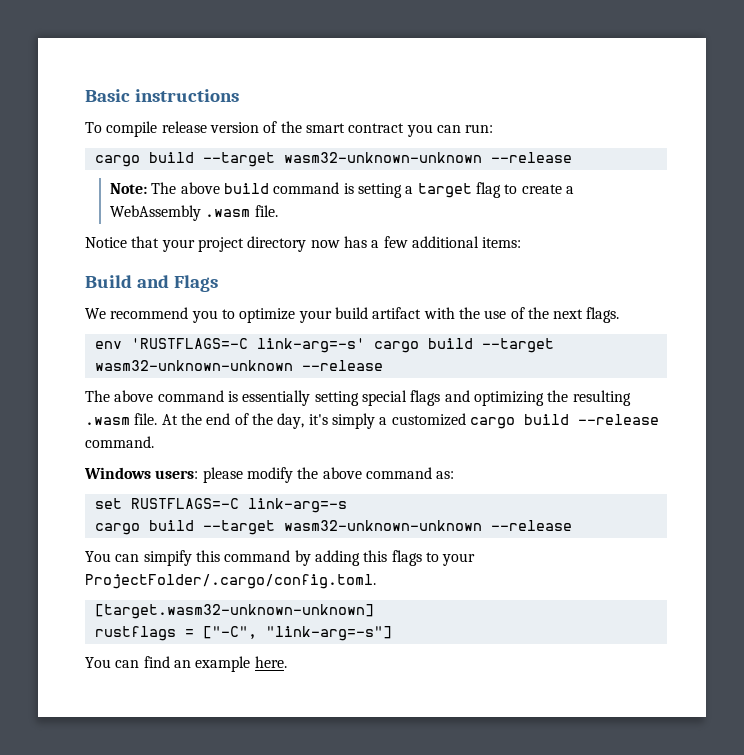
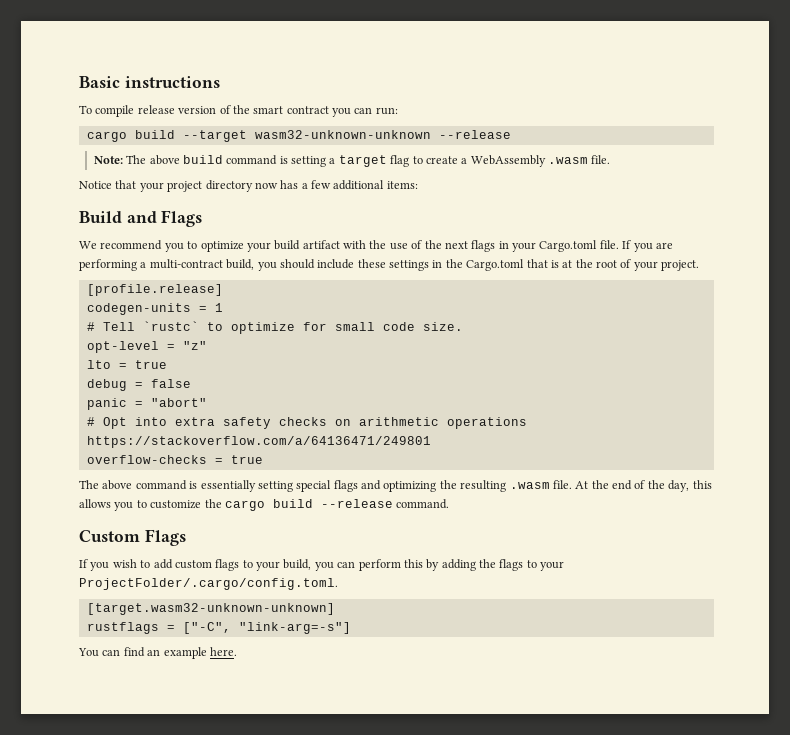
- We recommend you to optimize your build artifact with the use of the next flags.
- env 'RUSTFLAGS=-C link-arg=-s' cargo build --target wasm32-unknown-unknown --release
+ We recommend you to optimize your build artifact with the use of the next flags in your Cargo.toml file. If you are performing a multi-contract build, you should include these settings in the Cargo.toml that is at the root of your project.
+ [profile.release]
+ codegen-units = 1
+ # Tell `rustc` to optimize for small code size.
+ opt-level = "z"
+ lto = true
+ debug = false
+ panic = "abort"
+ # Opt into extra safety checks on arithmetic operations https://stackoverflow.com/a/64136471/249801
+ overflow-checks = true
- At the end of the day, it's simply a customized cargo build --release command.
- Windows users: please modify the above command as:
- set RUSTFLAGS=-C link-arg=-s
- cargo build --target wasm32-unknown-unknown --release
- You can simpify this command by adding this flags to your ProjectFolder/.cargo/config.toml.
+ At the end of the day, this allows you to customize the cargo build --release command.
+ Custom Flags
+ If you wish to add custom flags to your build, you can perform this by adding the flags to your ProjectFolder/.cargo/config.toml.

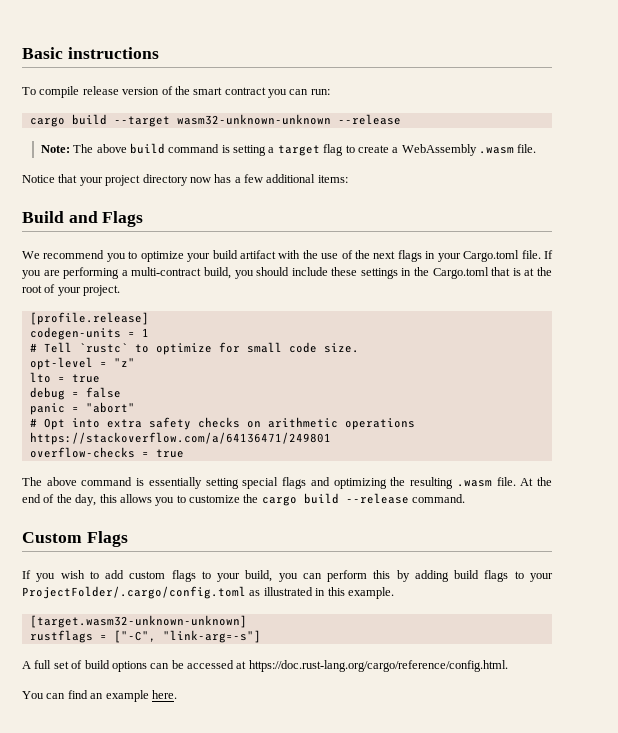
- If you wish to add custom flags to your build, you can perform this by adding the flags to your ProjectFolder/.cargo/config.toml.
+ If you wish to add custom flags to your build, you can perform this by adding build flags to your ProjectFolder/.cargo/config.toml as illustrated in this example.
+ A full set of build options can be accessed at https://doc.rust-lang.org/cargo/reference/config.html.

